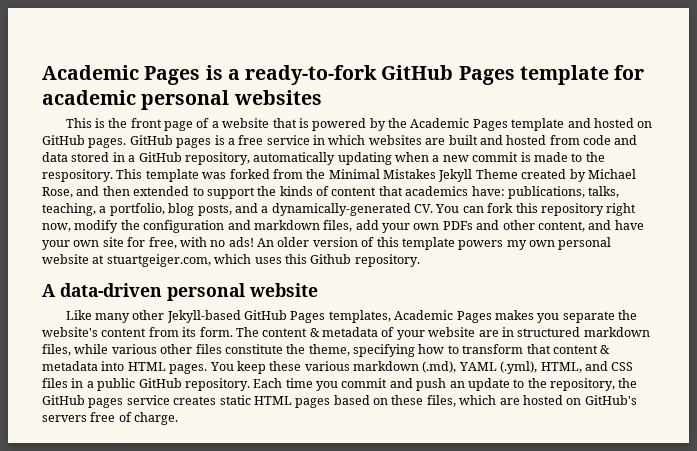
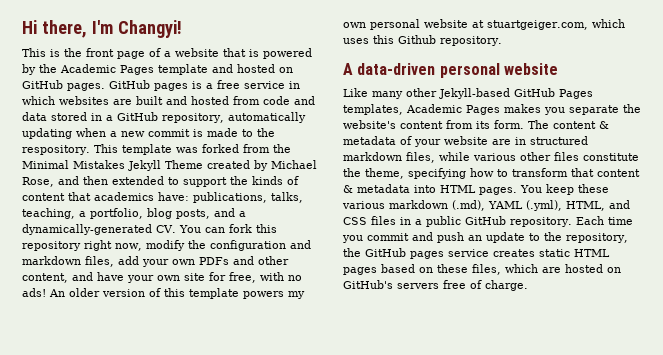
- Academic Pages is a ready-to-fork GitHub Pages template for academic personal websites
+ Hi there, I'm Changyi!

